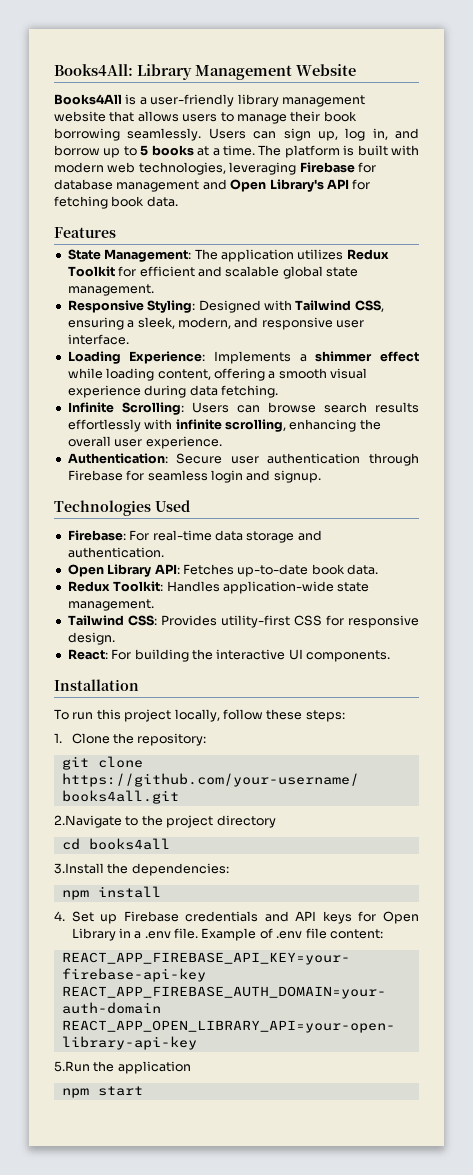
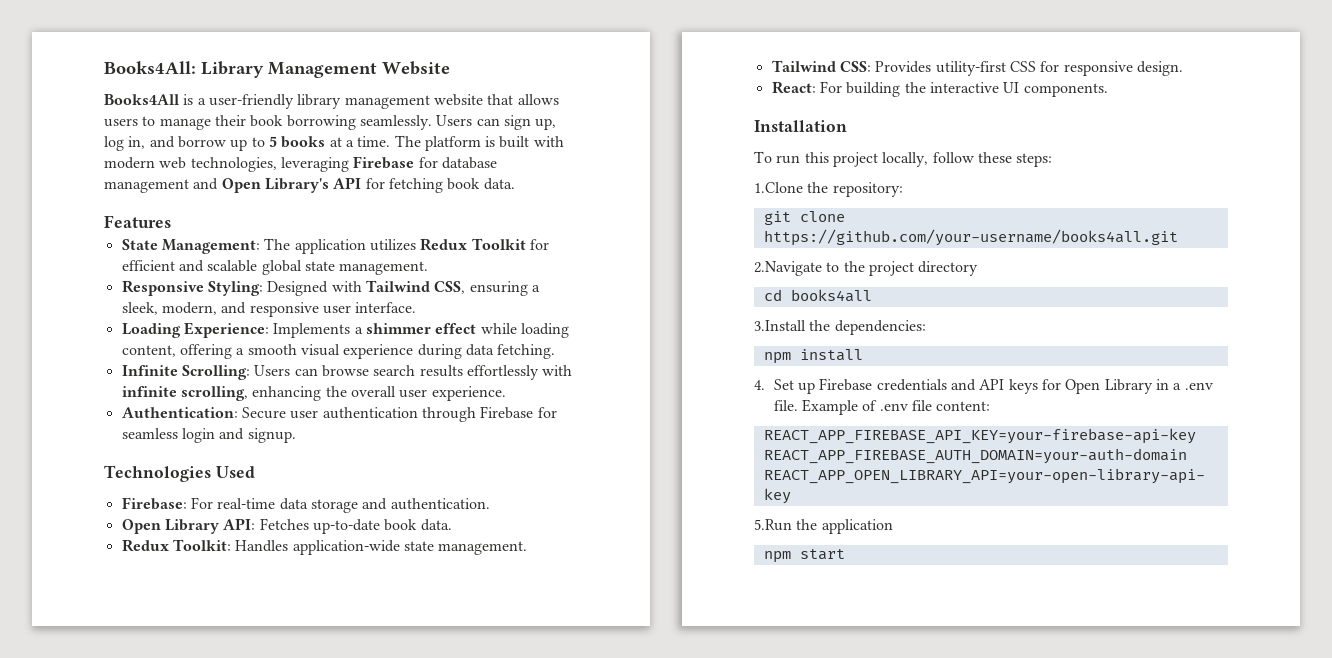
- 1. Clone the repository:
+ 1.Clone the repository:

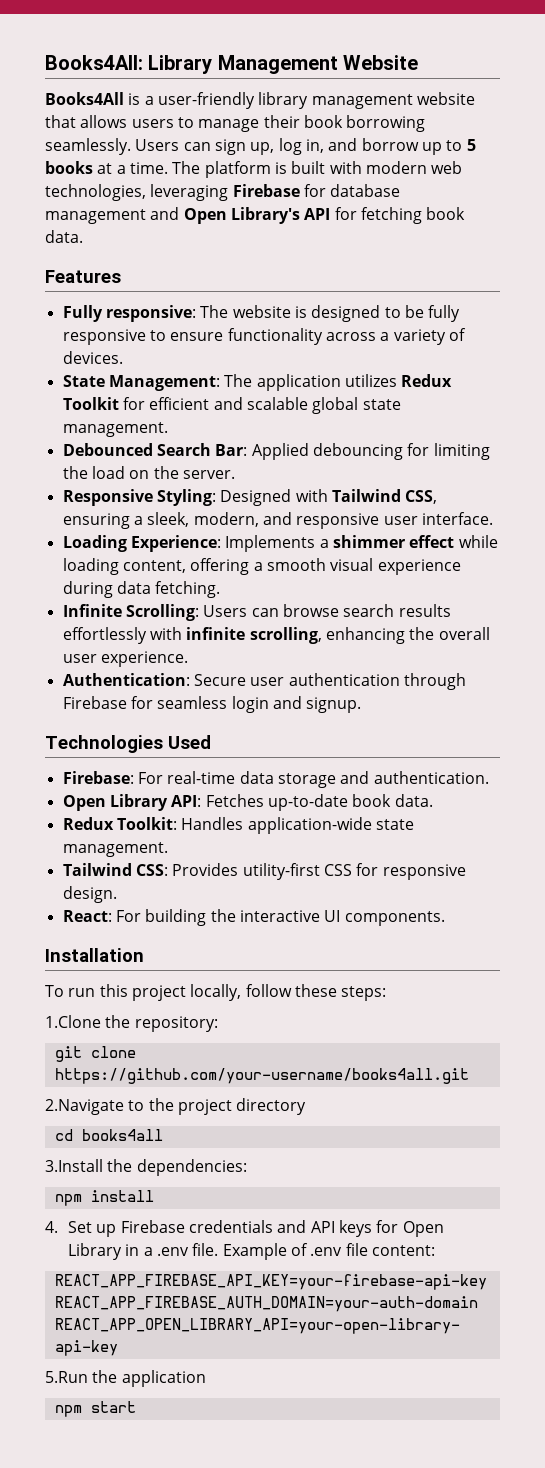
+ Fully responsive: The website is designed to be fully responsive to ensure functionality across a variety of devices.
+ Debounced Search Bar: Applied debouncing for limiting the load on the server.

